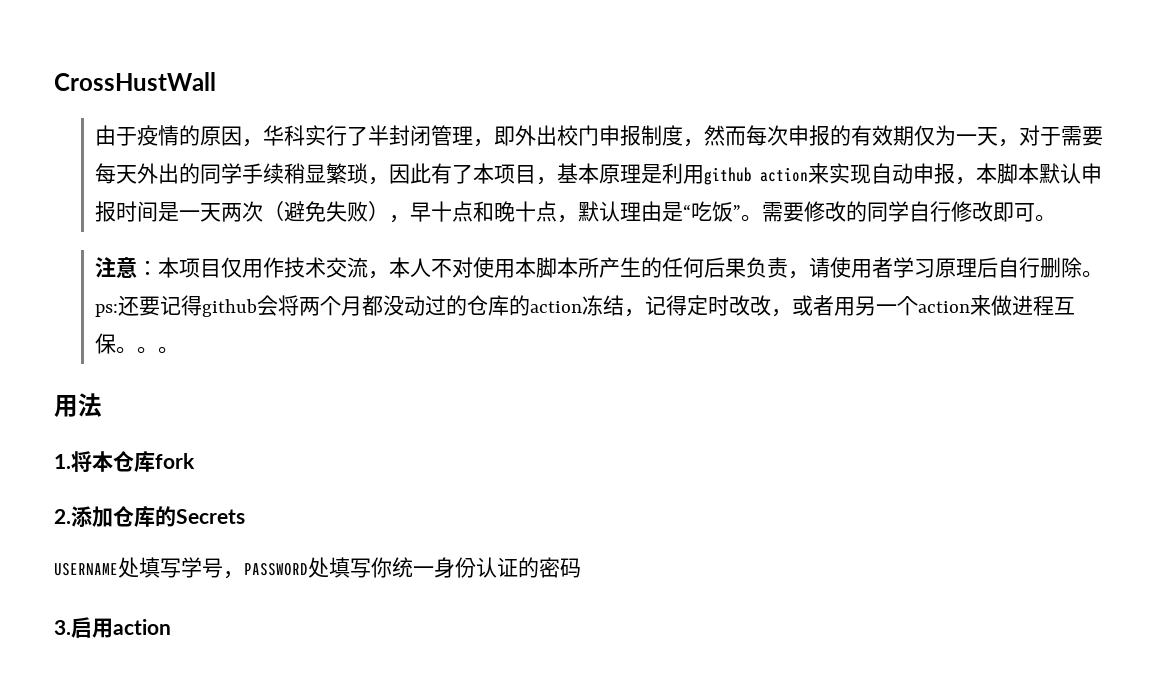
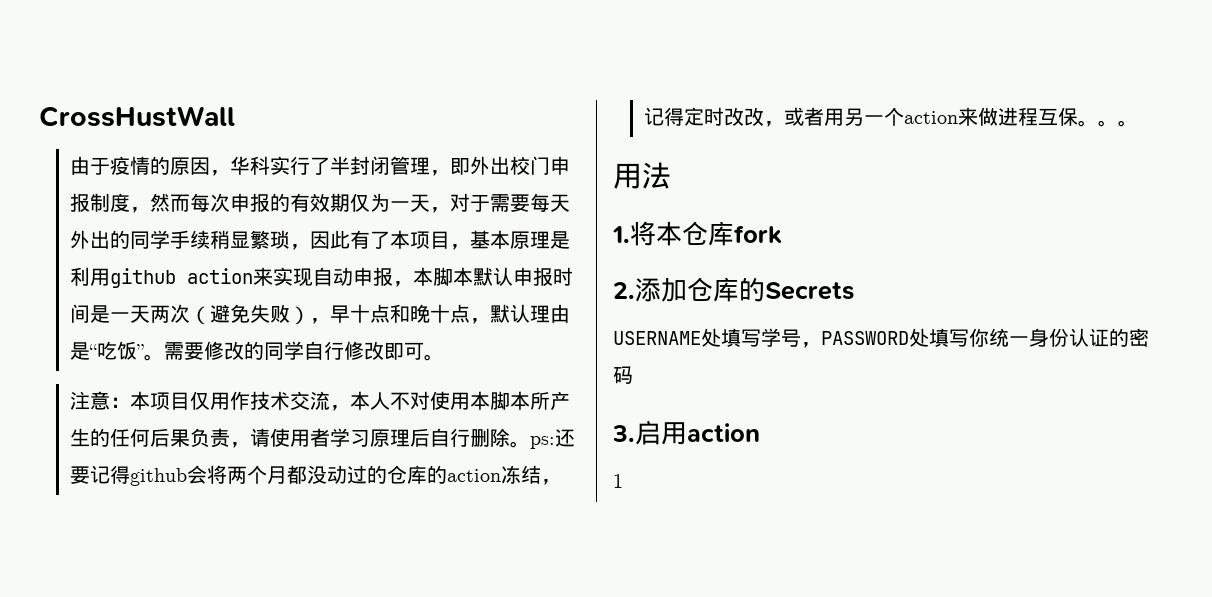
+ 1

